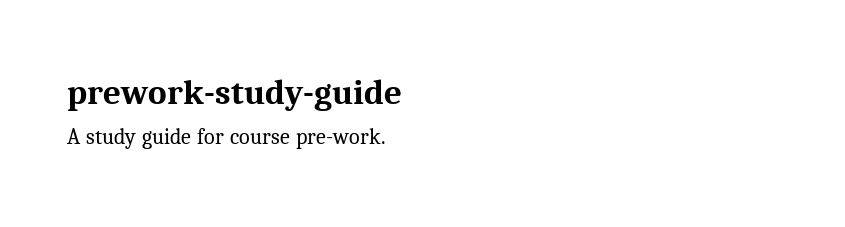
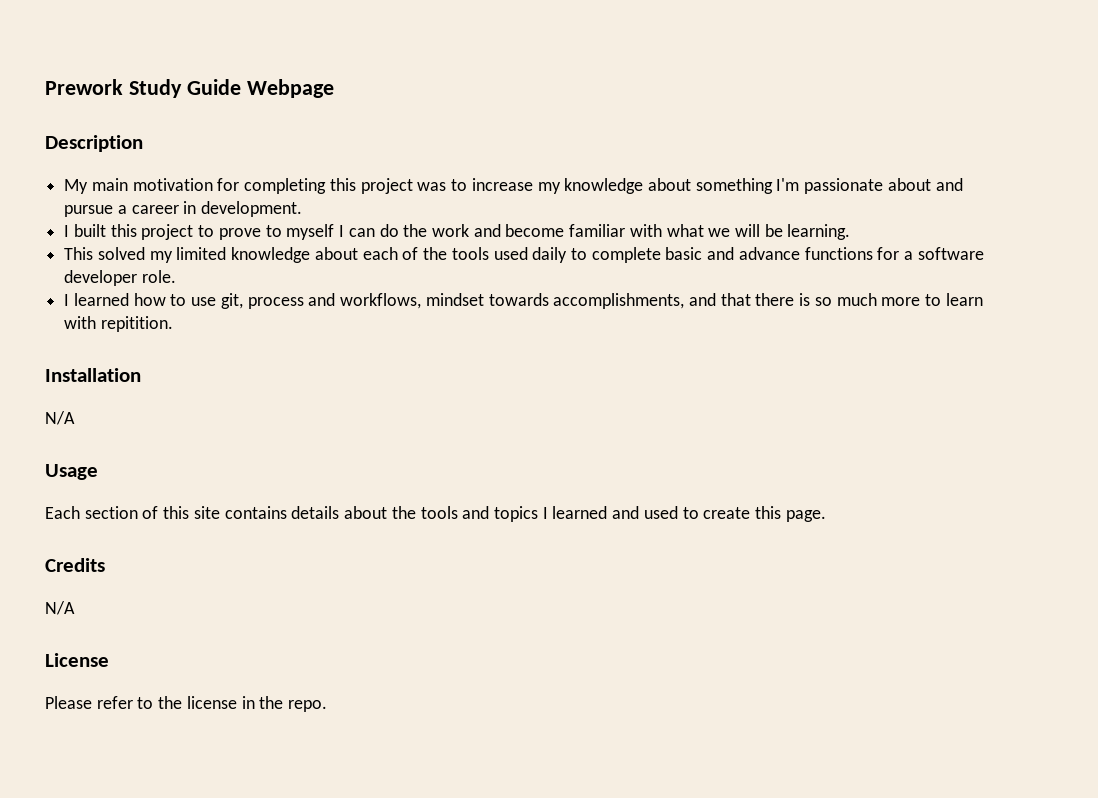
- prework-study-guide
- A study guide for course pre-work.
+ Prework Study Guide Webpage
+ Description
+ My main motivation for completing this project was to increase my knowledge about something I'm passionate about and pursue a career in development.
+ I built this project to prove to myself I can do the work and become familiar with what we will be learning.
+ This solved my limited knowledge about each of the tools used daily to complete basic and advance functions for a software developer role.
+ I learned how to use git, process and workflows, mindset towards accomplishments, and that there is so much more to learn with repitition.
+ Installation
+ N/A
+ Usage
+ Each section of this site contains details about the tools and topics I learned and used to create this page.
+ Credits
+ N/A
+ License
+ Please refer to the license in the repo.

